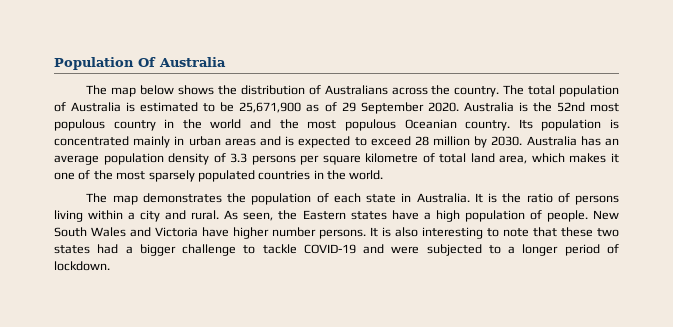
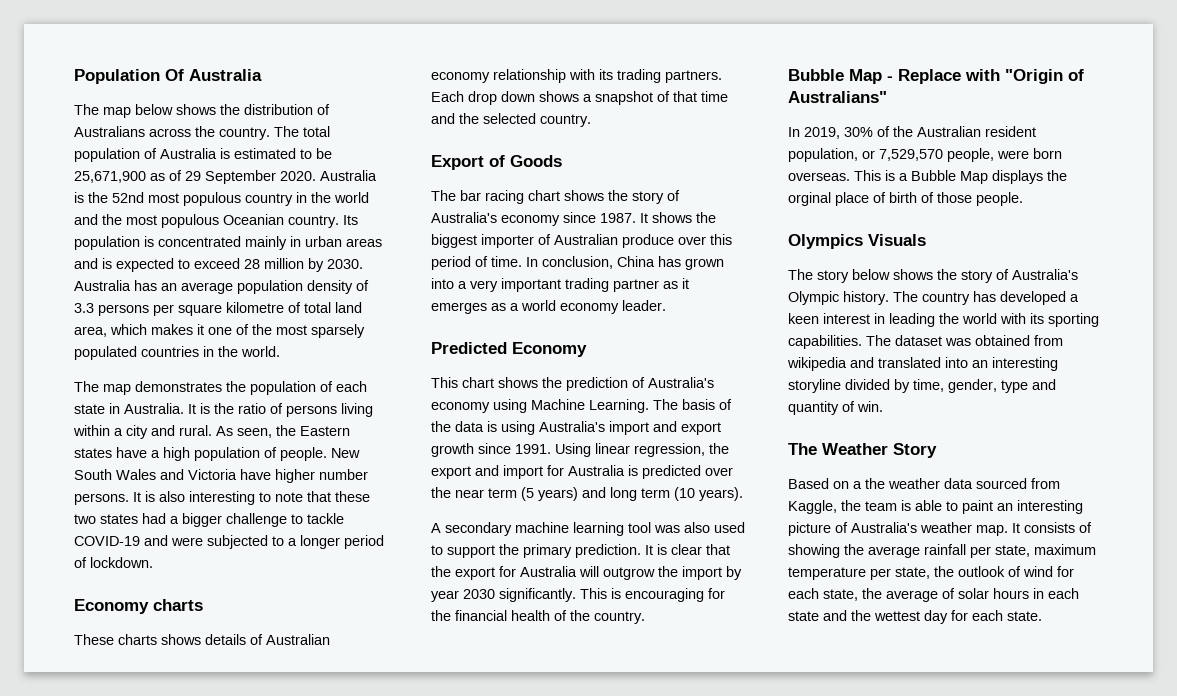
+ Economy charts
+ These charts shows details of Australian economy relationship with its trading partners. Each drop down shows a snapshot of that time and the selected country.
+ Export of Goods
+ The bar racing chart shows the story of Australia's economy since 1987. It shows the biggest importer of Australian produce over this period of time. In conclusion, China has grown into a very important trading partner as it emerges as a world economy leader.
+ Predicted Economy
+ This chart shows the prediction of Australia's economy using Machine Learning. The basis of the data is using Australia's import and export growth since 1991. Using linear regression, the export and import for Australia is predicted over the near term (5 years) and long term (10 years).
+ A secondary machine learning tool was also used to support the primary prediction. It is clear that the export for Australia will outgrow the import by year 2030 significantly. This is encouraging for the financial health of the country.
+ Bubble Map - Replace with "Origin of Australians"
+ In 2019, 30% of the Australian resident population, or 7,529,570 people, were born overseas. This is a Bubble Map displays the orginal place of birth of those people.
+ Olympics Visuals
+ The story below shows the story of Australia's Olympic history. The country has developed a keen interest in leading the world with its sporting capabilities. The dataset was obtained from wikipedia and translated into an interesting storyline divided by time, gender, type and quantity of win.
+ The Weather Story
+ Based on a the weather data sourced from Kaggle, the team is able to paint an interesting picture of Australia's weather map. It consists of showing the average rainfall per state, maximum temperature per state, the outlook of wind for each state, the average of solar hours in each state and the wettest day for each state.

